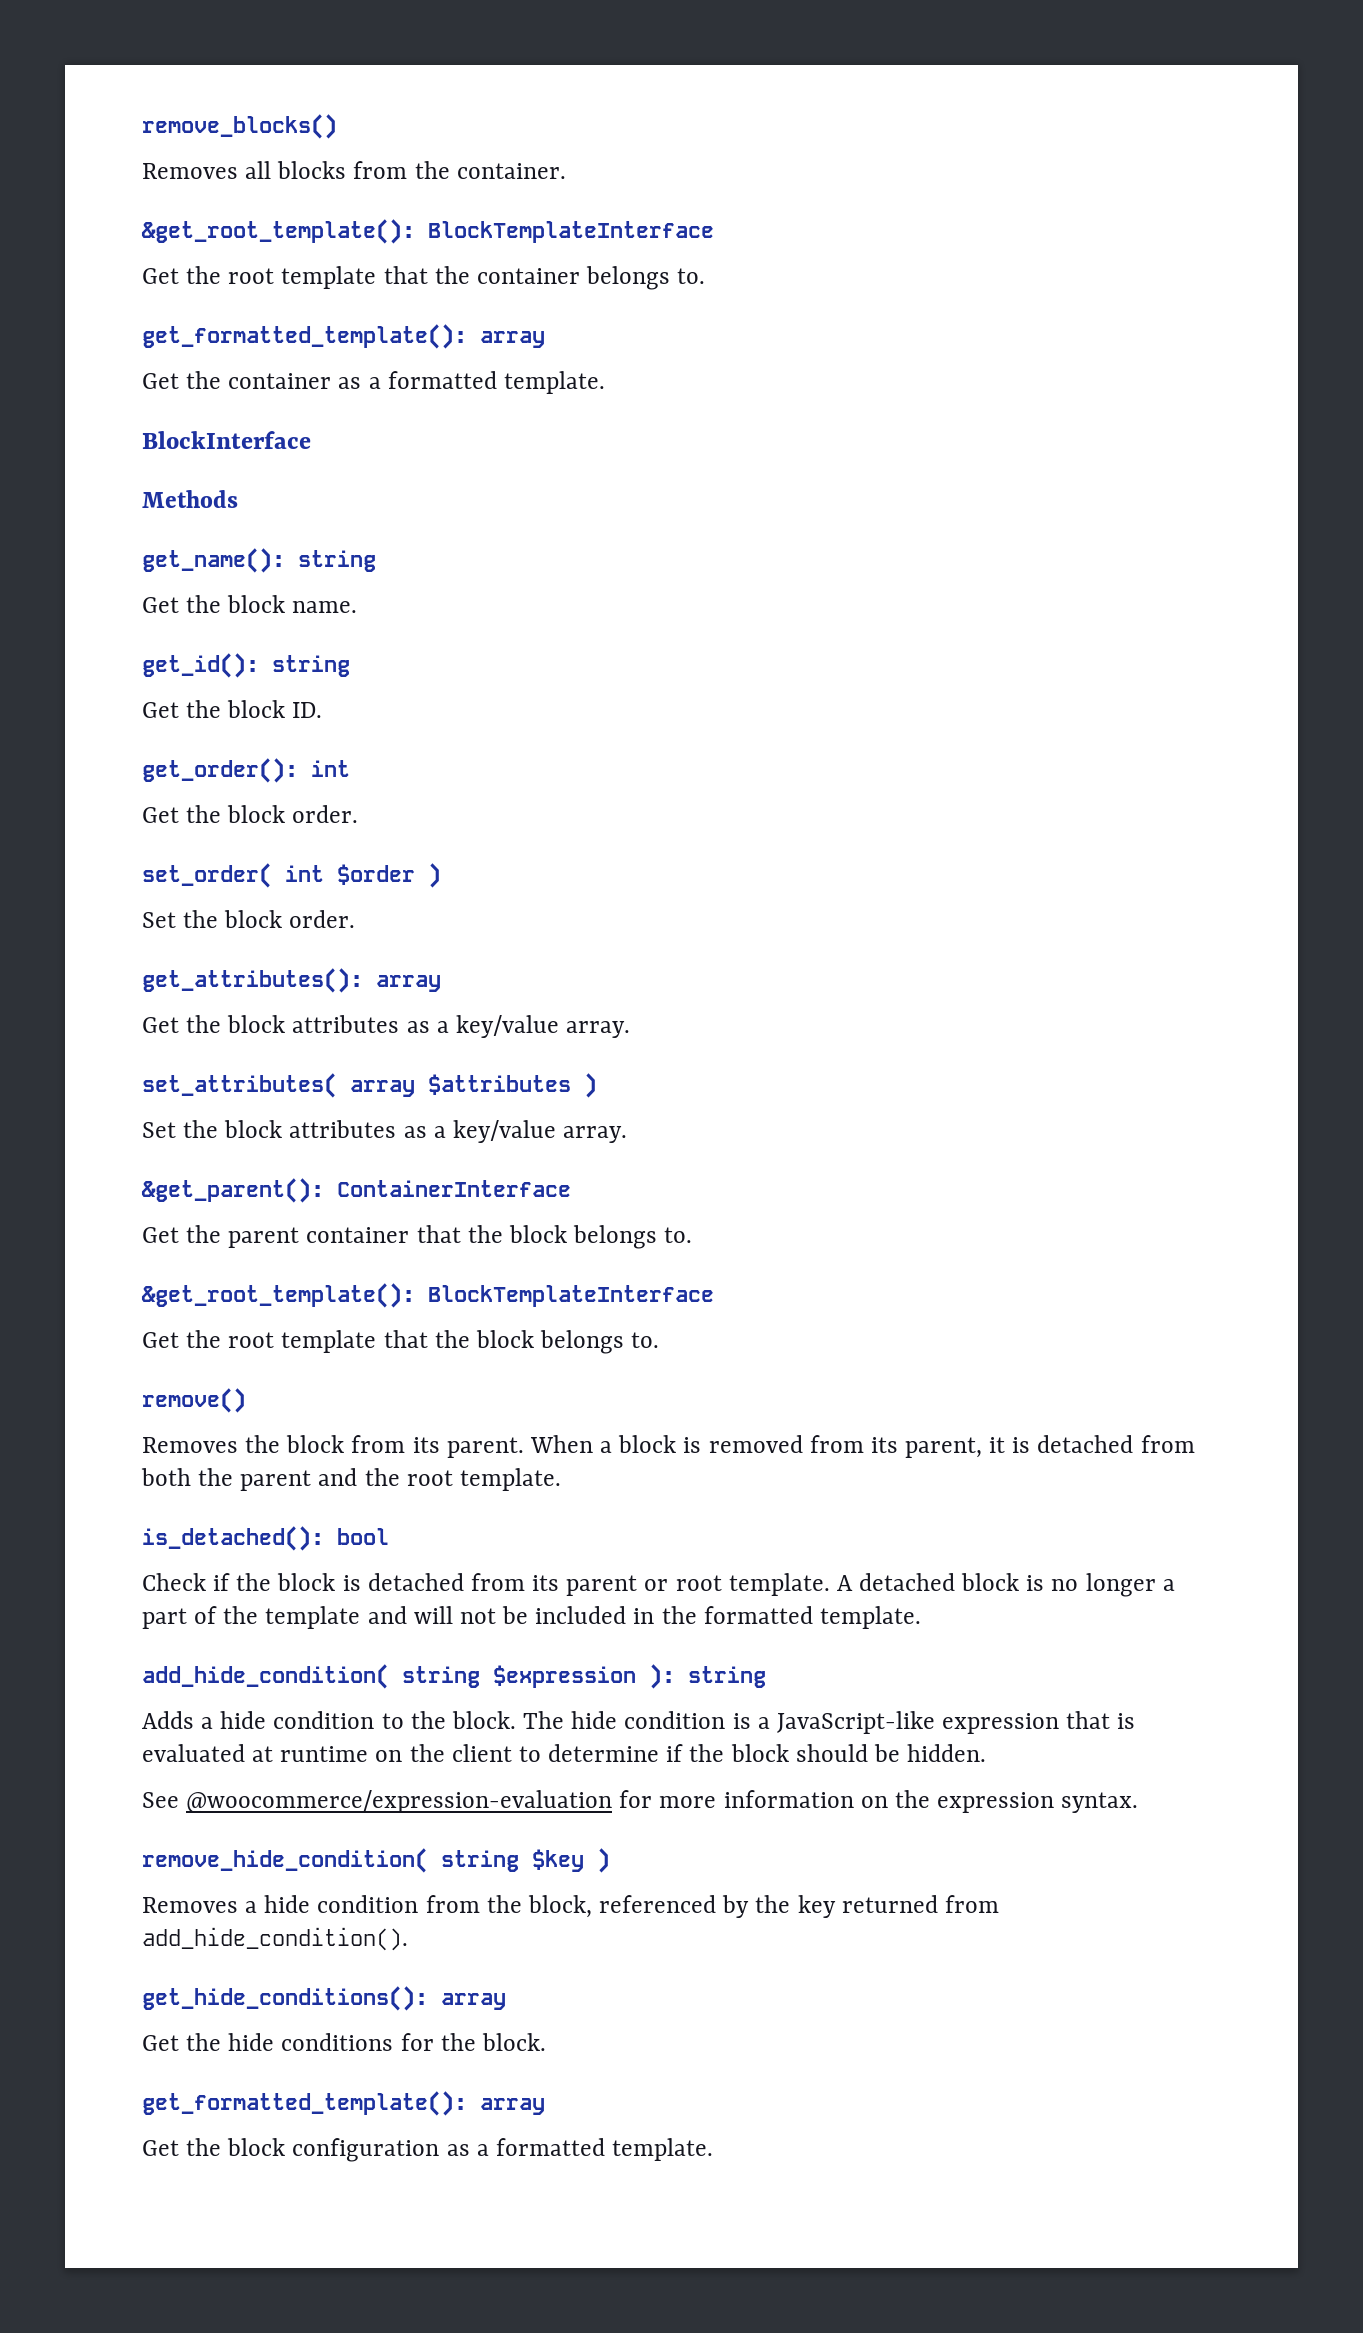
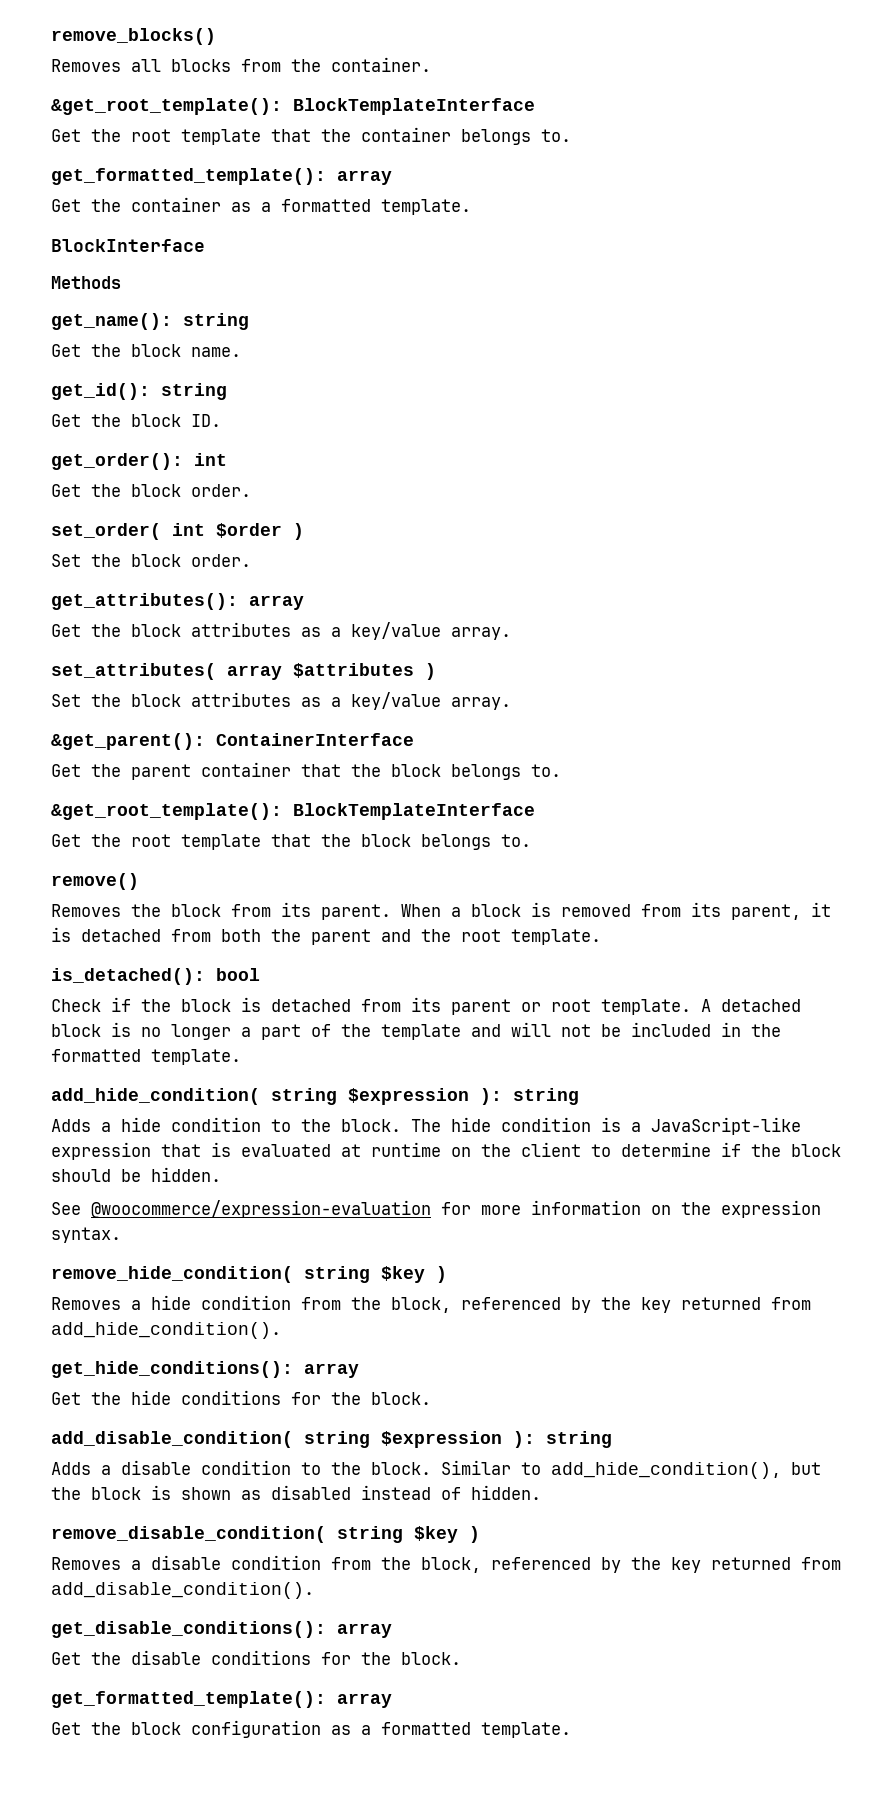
+ add_disable_condition( string $expression ): string
+ Adds a disable condition to the block. Similar to add_hide_condition(), but the block is shown as disabled instead of hidden.
+ remove_disable_condition( string $key )
+ Removes a disable condition from the block, referenced by the key returned from add_disable_condition().
+ get_disable_conditions(): array
+ Get the disable conditions for the block.

